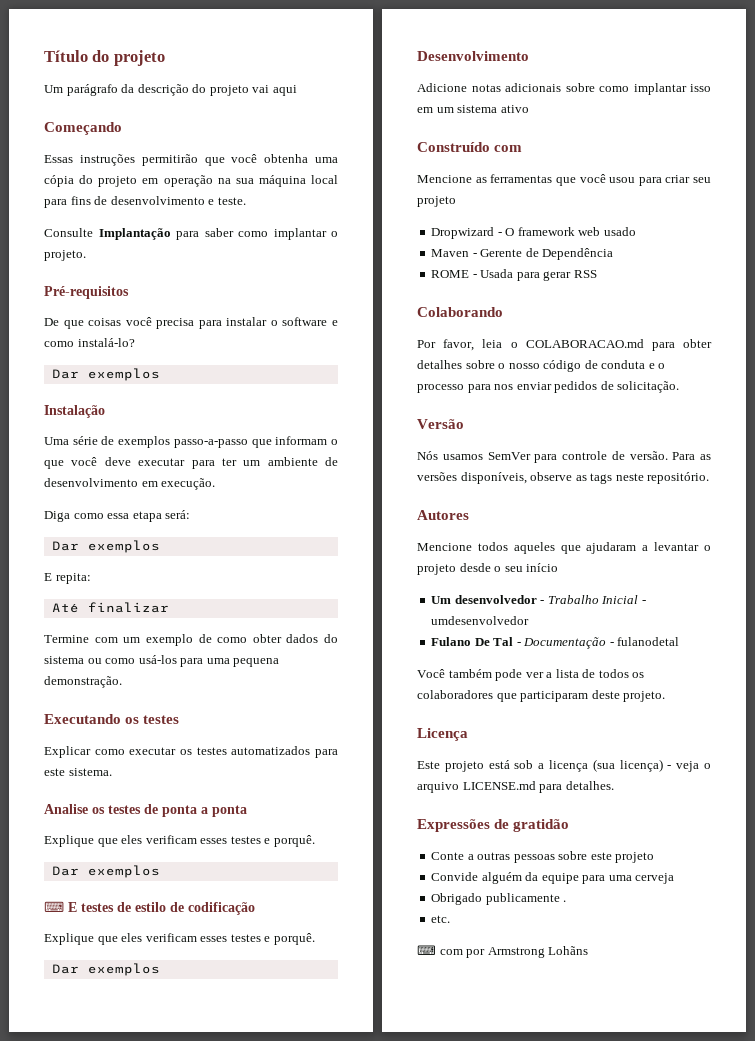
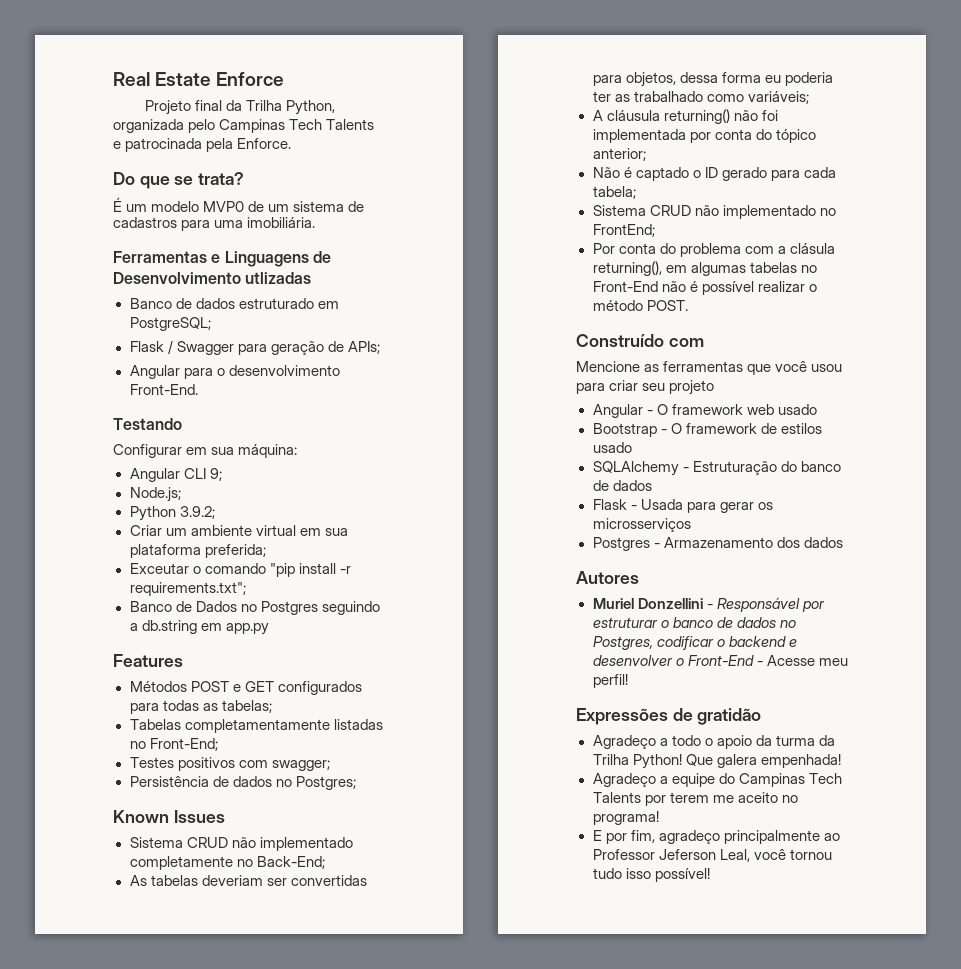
- Título do projeto
- Um parágrafo da descrição do projeto vai aqui
- Começando
- Essas instruções permitirão que você obtenha uma cópia do projeto em operação na sua máquina local para fins de desenvolvimento e teste.
- Consulte Implantação para saber como implantar o projeto.
- Pré-requisitos
- De que coisas você precisa para instalar o software e como instalá-lo?
- Dar exemplos
- Instalação
- Uma série de exemplos passo-a-passo que informam o que você deve executar para ter um ambiente de desenvolvimento em execução.
- Diga como essa etapa será:
- Dar exemplos
- E repita:
- Até finalizar
- Termine com um exemplo de como obter dados do sistema ou como usá-los para uma pequena demonstração.
- Executando os testes
- Explicar como executar os testes automatizados para este sistema.
- Analise os testes de ponta a ponta
- Explique que eles verificam esses testes e porquê.
- Dar exemplos
- ⌨ E testes de estilo de codificação
- Explique que eles verificam esses testes e porquê.
- Dar exemplos
- Desenvolvimento
- Adicione notas adicionais sobre como implantar isso em um sistema ativo
+ Real Estate Enforce
+ Projeto final da Trilha Python, organizada pelo Campinas Tech Talents e patrocinada pela Enforce.
+ Do que se trata?
+ É um modelo MVP0 de um sistema de cadastros para uma imobiliária.
+ Ferramentas e Linguagens de Desenvolvimento utlizadas
+ Banco de dados estruturado em PostgreSQL;
+ Flask / Swagger para geração de APIs;
+ Angular para o desenvolvimento Front-End.
+ Testando
+ Configurar em sua máquina:
+ Angular CLI 9;
+ Node.js;
+ Python 3.9.2;
+ Criar um ambiente virtual em sua plataforma preferida;
+ Exceutar o comando "pip install -r requirements.txt";
+ Banco de Dados no Postgres seguindo a db.string em app.py
+ Features
+ Métodos POST e GET configurados para todas as tabelas;
+ Tabelas completamentamente listadas no Front-End;
+ Testes positivos com swagger;
+ Persistência de dados no Postgres;
+ Known Issues
+ Sistema CRUD não implementado completamente no Back-End;
+ As tabelas deveriam ser convertidas para objetos, dessa forma eu poderia ter as trabalhado como variáveis;
+ A cláusula returning() não foi implementada por conta do tópico anterior;
+ Não é captado o ID gerado para cada tabela;
+ Sistema CRUD não implementado no FrontEnd;
+ Por conta do problema com a clásula returning(), em algumas tabelas no Front-End não é possível realizar o método POST.
- Dropwizard - O framework web usado
+ Angular - O framework web usado
- Maven - Gerente de Dependência
- ROME - Usada para gerar RSS
- Colaborando
- Por favor, leia o COLABORACAO.md para obter detalhes sobre o nosso código de conduta e o processo para nos enviar pedidos de solicitação.
- Versão
- Nós usamos SemVer para controle de versão. Para as versões disponíveis, observe as tags neste repositório.
+ Bootstrap - O framework de estilos usado
+ SQLAlchemy - Estruturação do banco de dados
+ Flask - Usada para gerar os microsserviços
+ Postgres - Armazenamento dos dados
  Autores
- Mencione todos aqueles que ajudaram a levantar o projeto desde o seu início
- Um desenvolvedor - Trabalho Inicial - umdesenvolvedor
- Fulano De Tal - Documentação - fulanodetal
- Você também pode ver a lista de todos os colaboradores que participaram deste projeto.
- Licença
- Este projeto está sob a licença (sua licença) - veja o arquivo LICENSE.md para detalhes.
+ Muriel Donzellini - Responsável por estruturar o banco de dados no Postgres, codificar o backend e desenvolver o Front-End - Acesse meu perfil!
  Expressões de gratidão
- Conte a outras pessoas sobre este projeto
- Convide alguém da equipe para uma cerveja
- Obrigado publicamente .
- etc.
- ⌨ com por Armstrong Lohãns
+ Agradeço a todo o apoio da turma da Trilha Python! Que galera empenhada!
+ Agradeço a equipe do Campinas Tech Talents por terem me aceito no programa!
+ E por fim, agradeço principalmente ao Professor Jeferson Leal, você tornou tudo isso possível!

